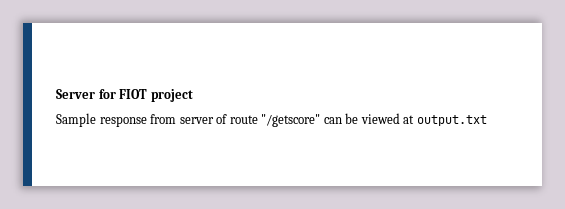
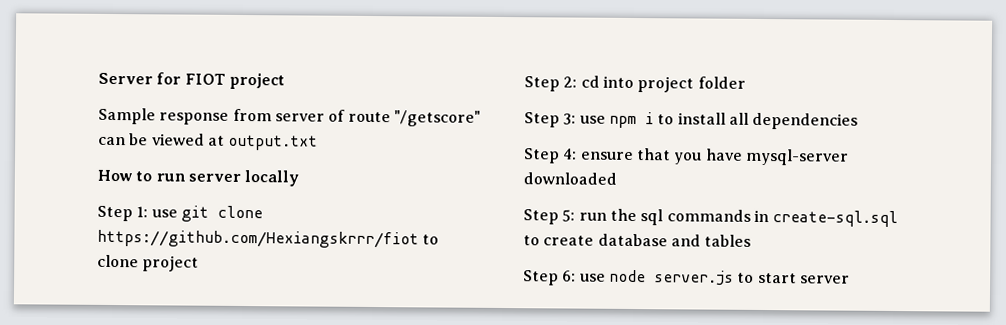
+ How to run server locally
+ Step 1: use git clone https://github.com/Hexiangskrrr/fiot to clone project
+ Step 2: cd into project folder
+ Step 3: use npm i to install all dependencies
+ Step 4: ensure that you have mysql-server downloaded
+ Step 5: run the sql commands in create-sql.sql to create database and tables
+ Step 6: use node server.js to start server

